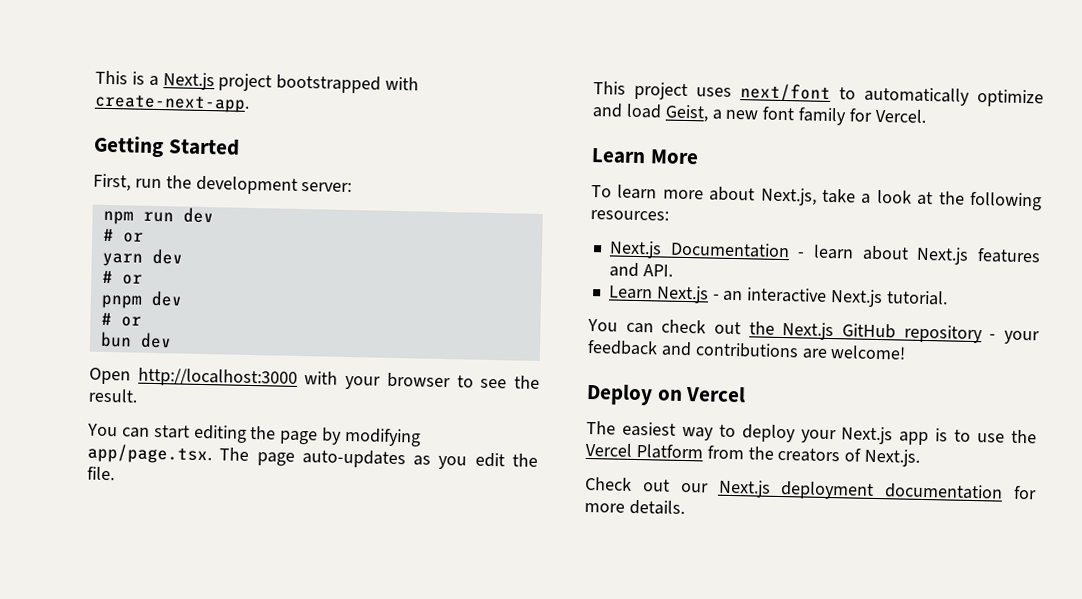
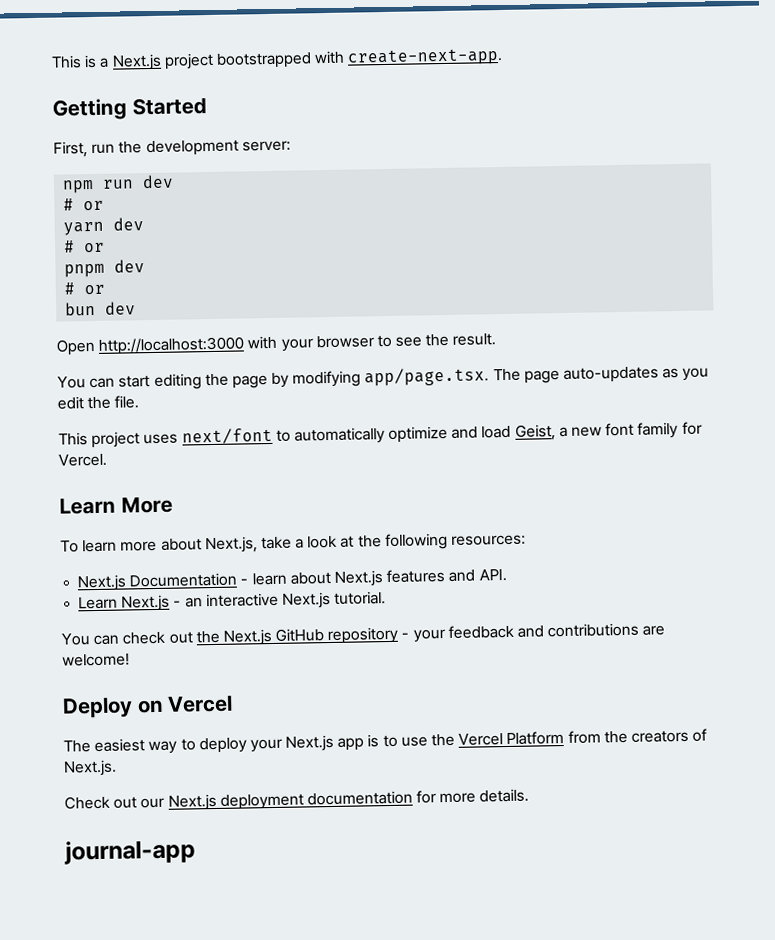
+ journal-app

